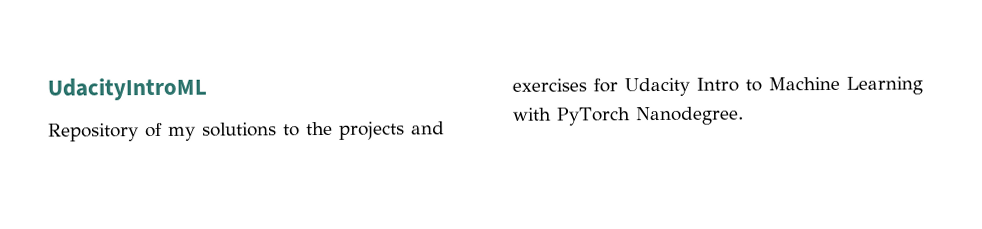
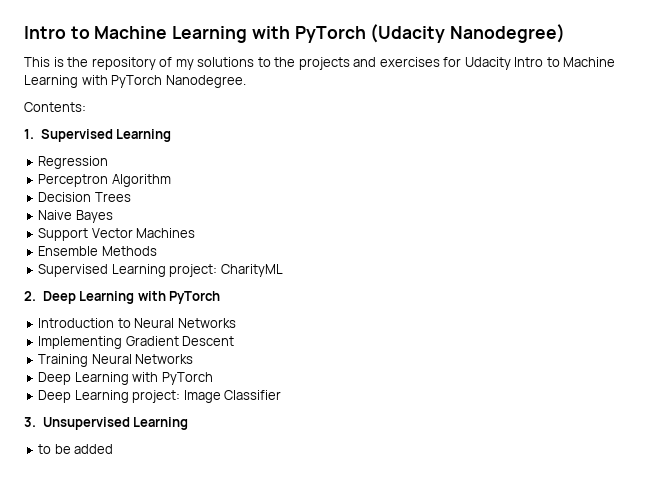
- UdacityIntroML
- Repository of my solutions to the projects and exercises for Udacity Intro to Machine Learning with PyTorch Nanodegree.
+ Intro to Machine Learning with PyTorch (Udacity Nanodegree)
+ This is the repository of my solutions to the projects and exercises for Udacity Intro to Machine Learning with PyTorch Nanodegree.
+ Contents:
+ 1. Supervised Learning
+ Regression
+ Perceptron Algorithm
+ Decision Trees
+ Naive Bayes
+ Support Vector Machines
+ Ensemble Methods
+ Supervised Learning project: CharityML
+ 2. Deep Learning with PyTorch
+ Introduction to Neural Networks
+ Implementing Gradient Descent
+ Training Neural Networks
+ Deep Learning with PyTorch
+ Deep Learning project: Image Classifier
+ 3. Unsupervised Learning
+ to be added

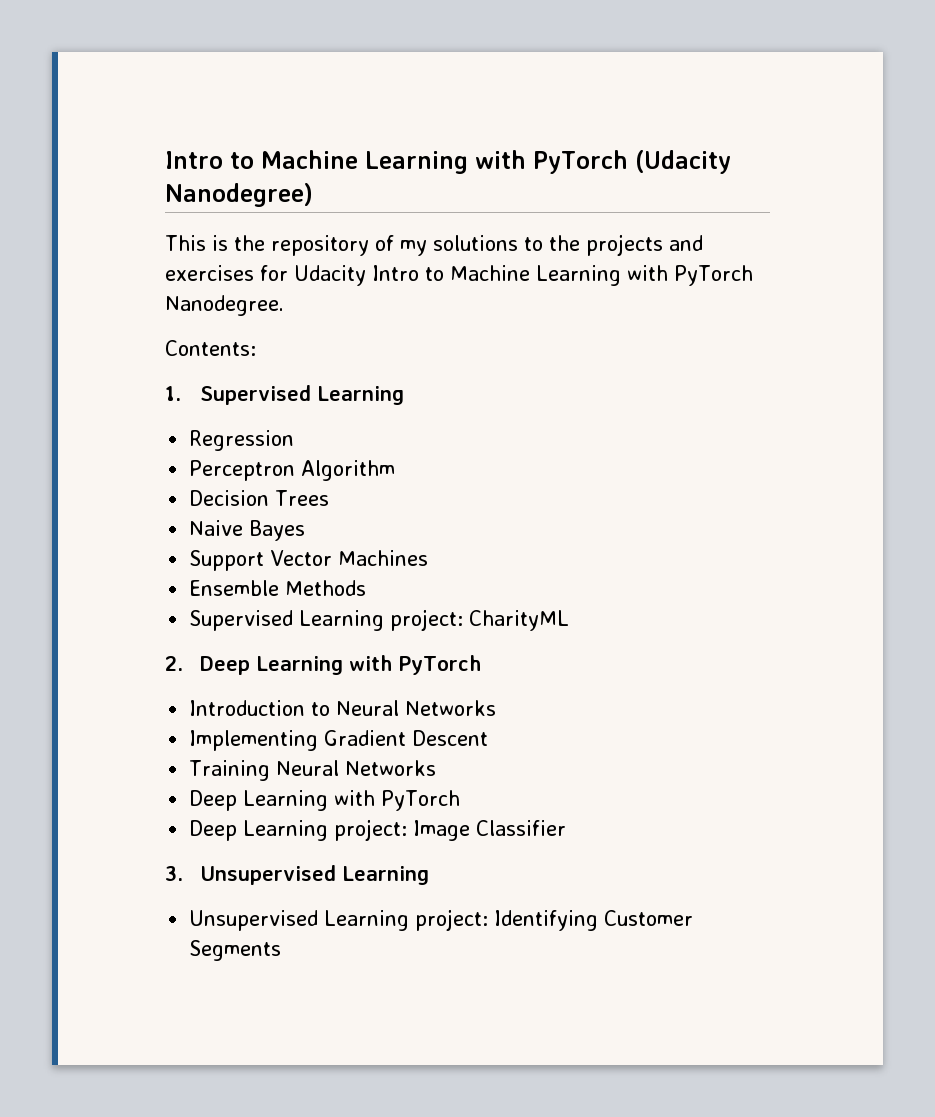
- to be added
+ Unsupervised Learning project: Identifying Customer Segments

